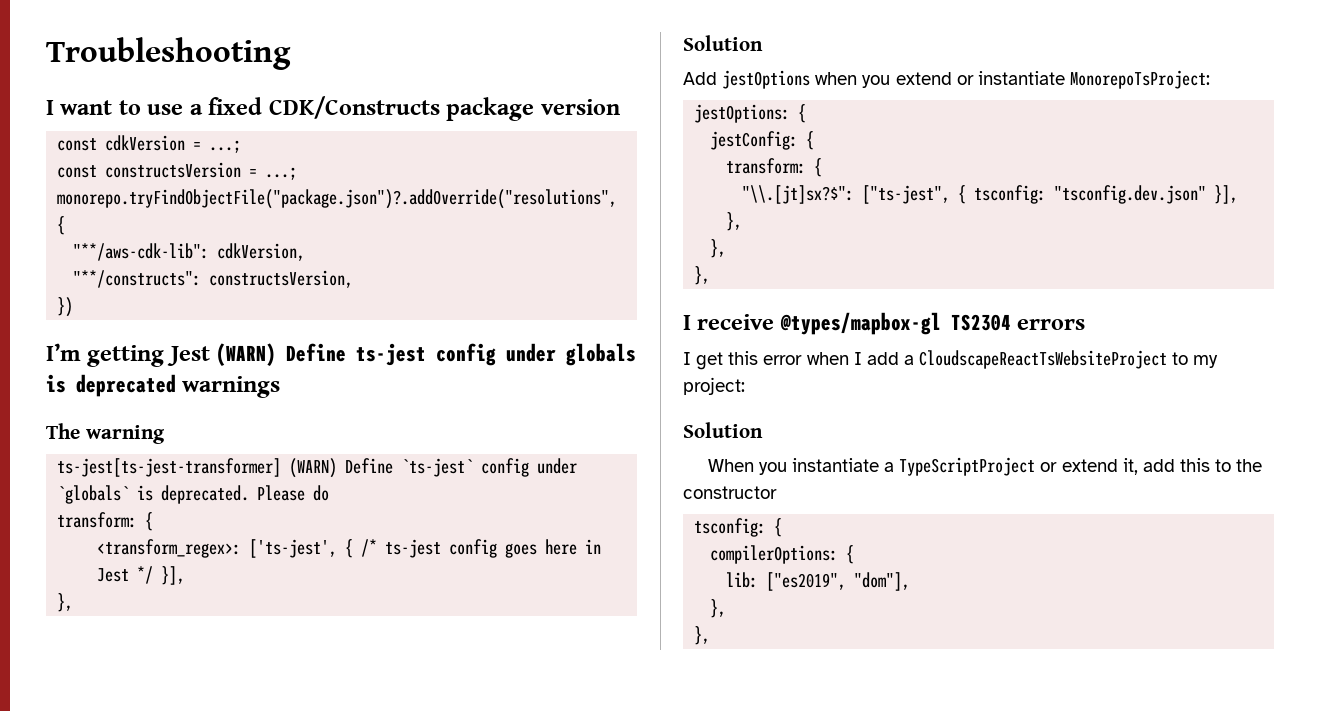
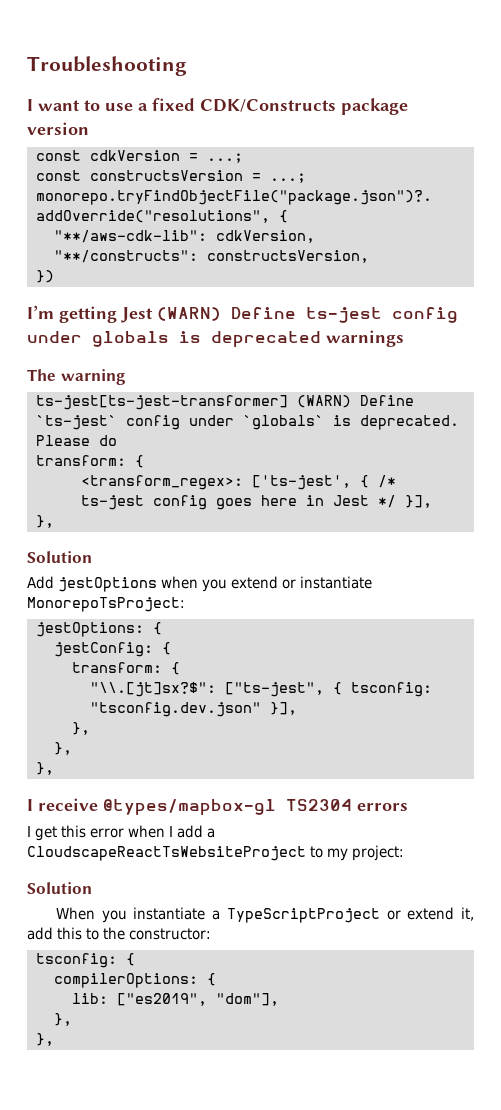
- When you instantiate a TypeScriptProject or extend it, add this to the constructor
+ When you instantiate a TypeScriptProject or extend it, add this to the constructor:

